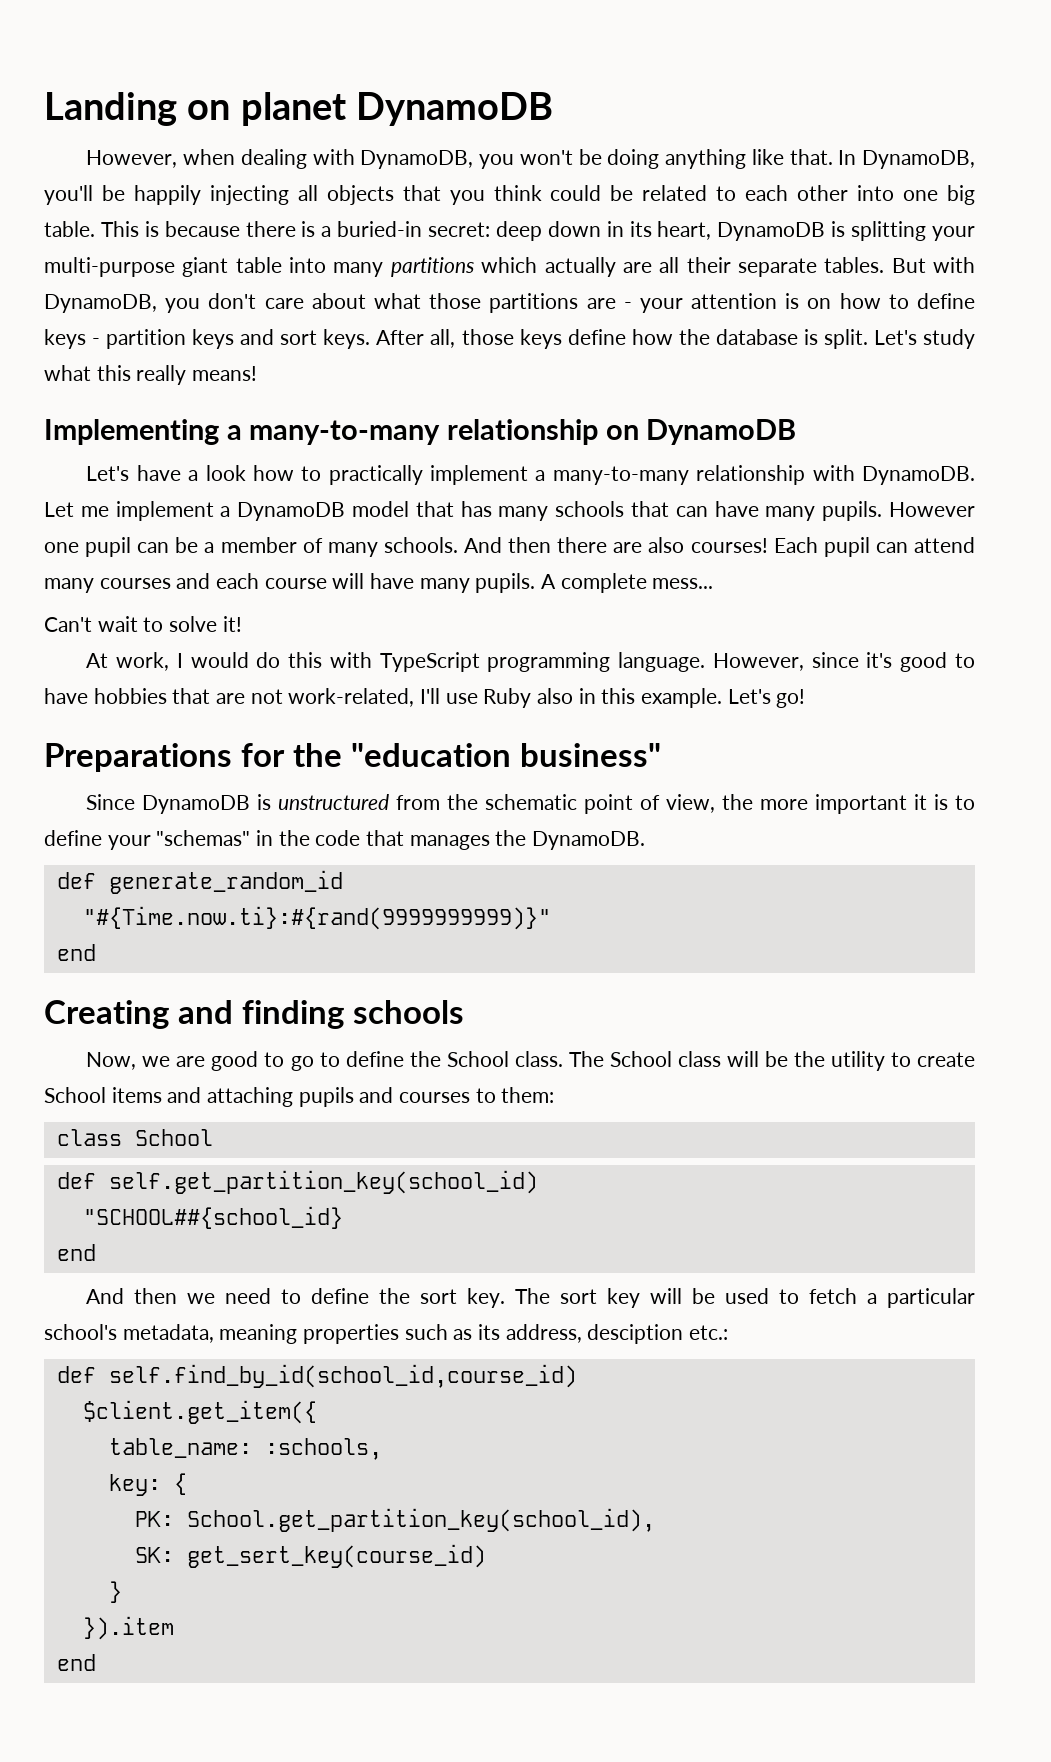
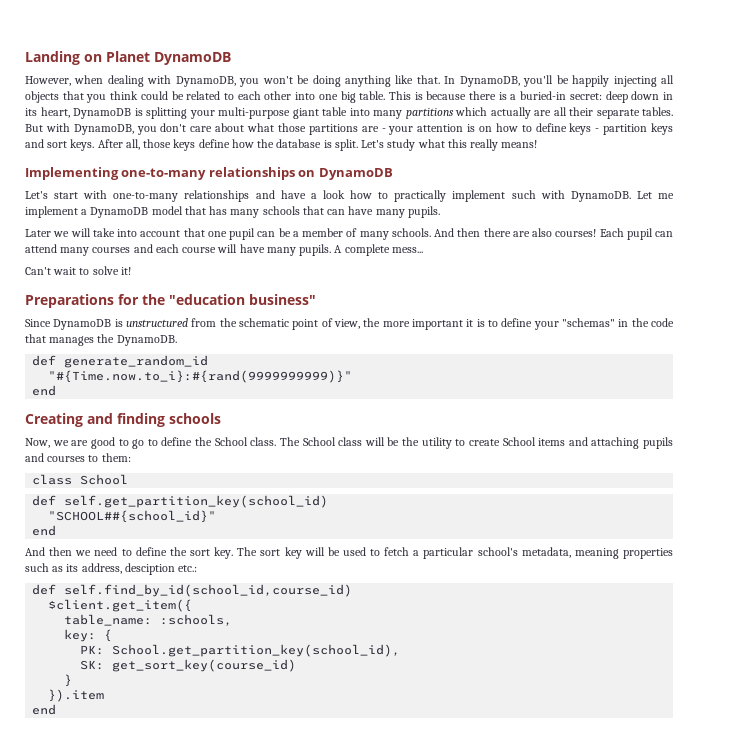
- Landing on planet DynamoDB
+ Landing on Planet DynamoDB
- Implementing a many-to-many relationship on DynamoDB
+ Implementing one-to-many relationships on DynamoDB
- Let's have a look how to practically implement a many-to-many relationship with DynamoDB.
+ Let's start with one-to-many relationships and have a look how to practically implement such with DynamoDB.
- Let me implement a DynamoDB model that has many schools that can have many pupils. However one pupil can be a member of many schools.
+ Let me implement a DynamoDB model that has many schools that can have many pupils.
+ Later we will take into account that one pupil can be a member of many schools.
- At work, I would do this with TypeScript programming language. However, since it's good to have hobbies that are not work-related, I'll use Ruby also in this example. Let's go!
- "#{Time.now.ti}:#{rand(9999999999)}"
+ "#{Time.now.to_i}:#{rand(9999999999)}"
- "SCHOOL##{school_id}
+ "SCHOOL##{school_id}"
- SK: get_sert_key(course_id)
+ SK: get_sort_key(course_id)

